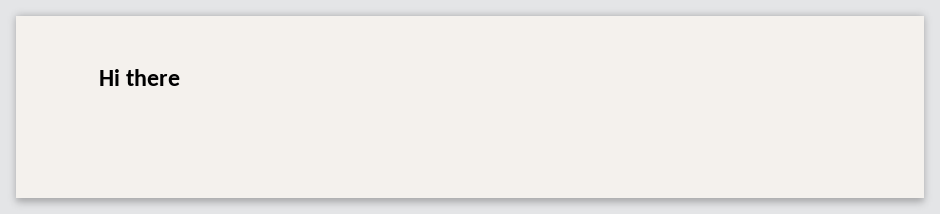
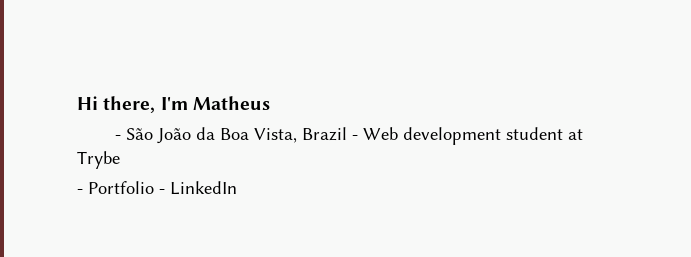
- Hi there
+ Hi there, I'm Matheus
+ - São João da Boa Vista, Brazil - Web development student at Trybe
+ - Portfolio - LinkedIn

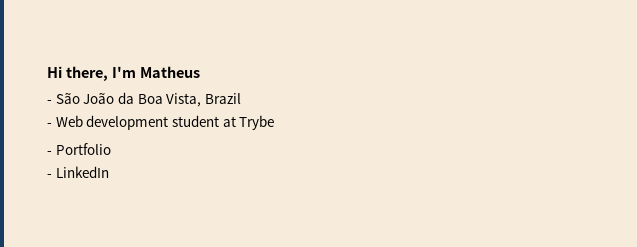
- - São João da Boa Vista, Brazil - Web development student at Trybe
+ - São João da Boa Vista, Brazil
+ - Web development student at Trybe
- - Portfolio - LinkedIn
+ - Portfolio
+ - LinkedIn

